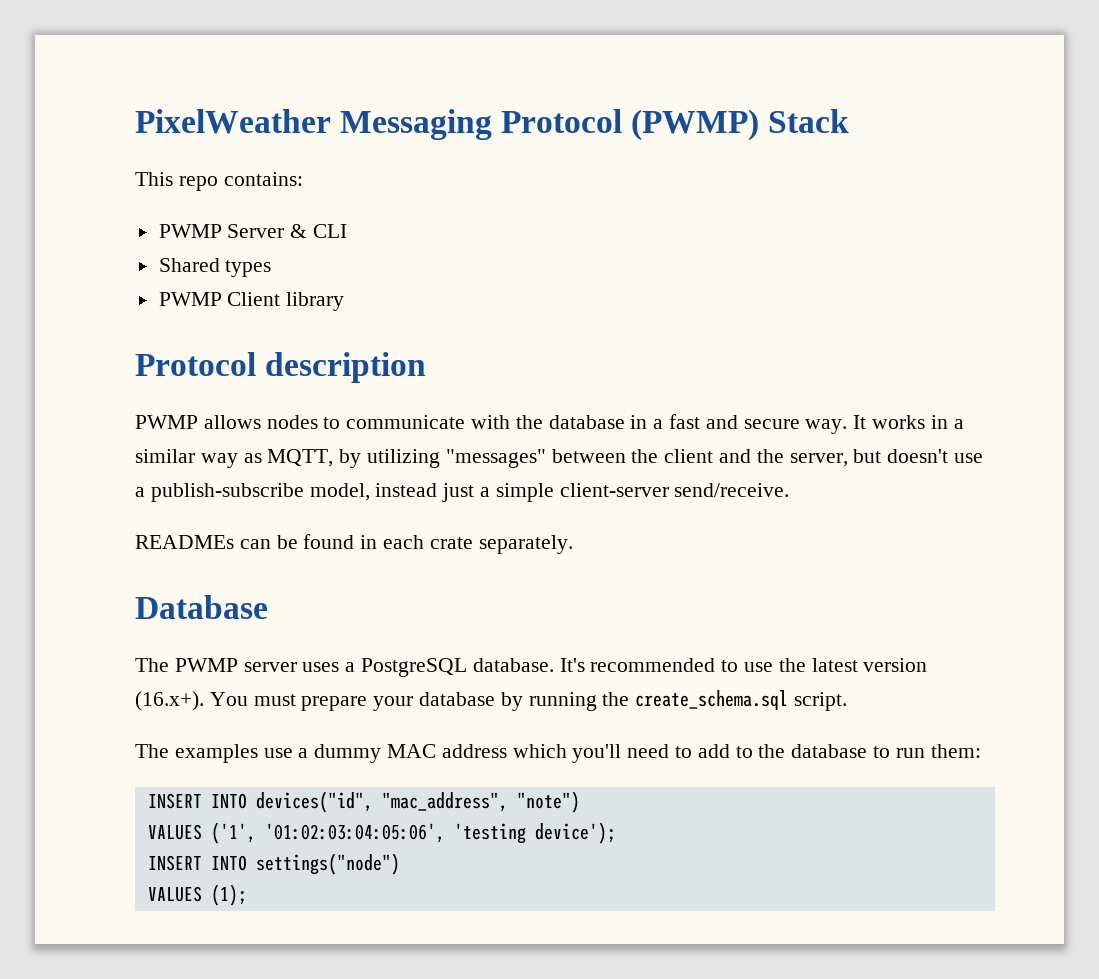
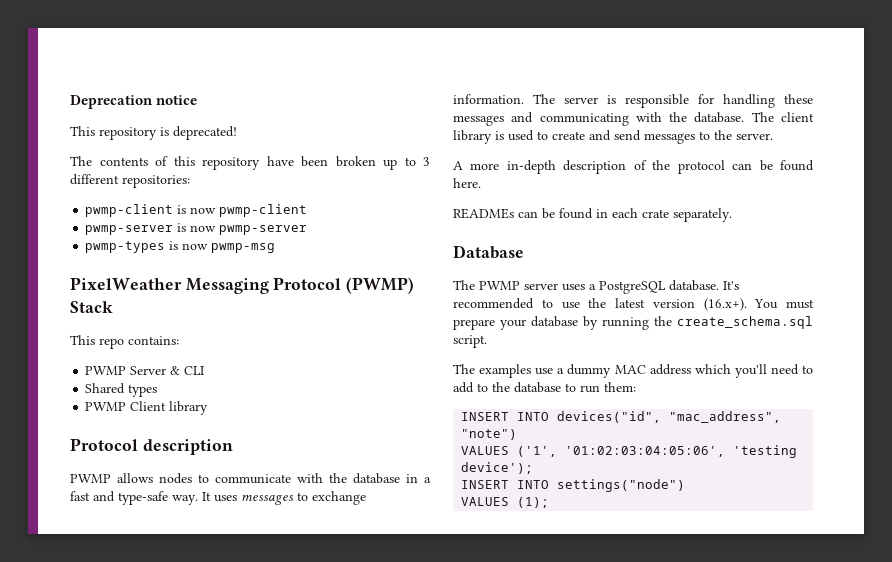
+ Deprecation notice
+ This repository is deprecated!
+ The contents of this repository have been broken up to 3 different repositories:
+ pwmp-client is now pwmp-client
+ pwmp-server is now pwmp-server
+ pwmp-types is now pwmp-msg
- PWMP allows nodes to communicate with the database in a fast and secure way.
+ PWMP allows nodes to communicate with the database in a fast and type-safe way.
- It works in a similar way as MQTT, by utilizing "messages" between the client and the server, but doesn't use a publish-subscribe model, instead just a simple client-server send/receive.
+ It uses messages to exchange information. The server is responsible for handling these messages and communicating with the database. The client library is used to create and send messages to the server.
+ A more in-depth description of the protocol can be found here.

